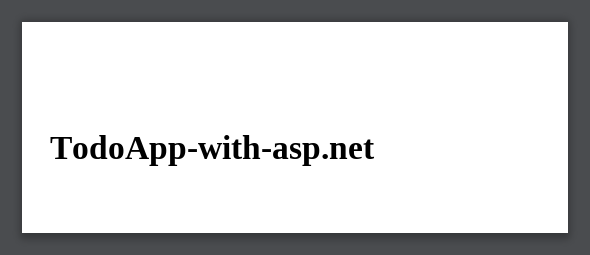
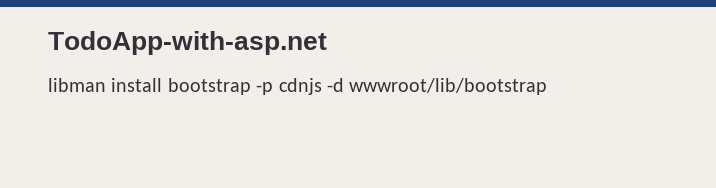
+ libman install bootstrap -p cdnjs -d wwwroot/lib/bootstrap

